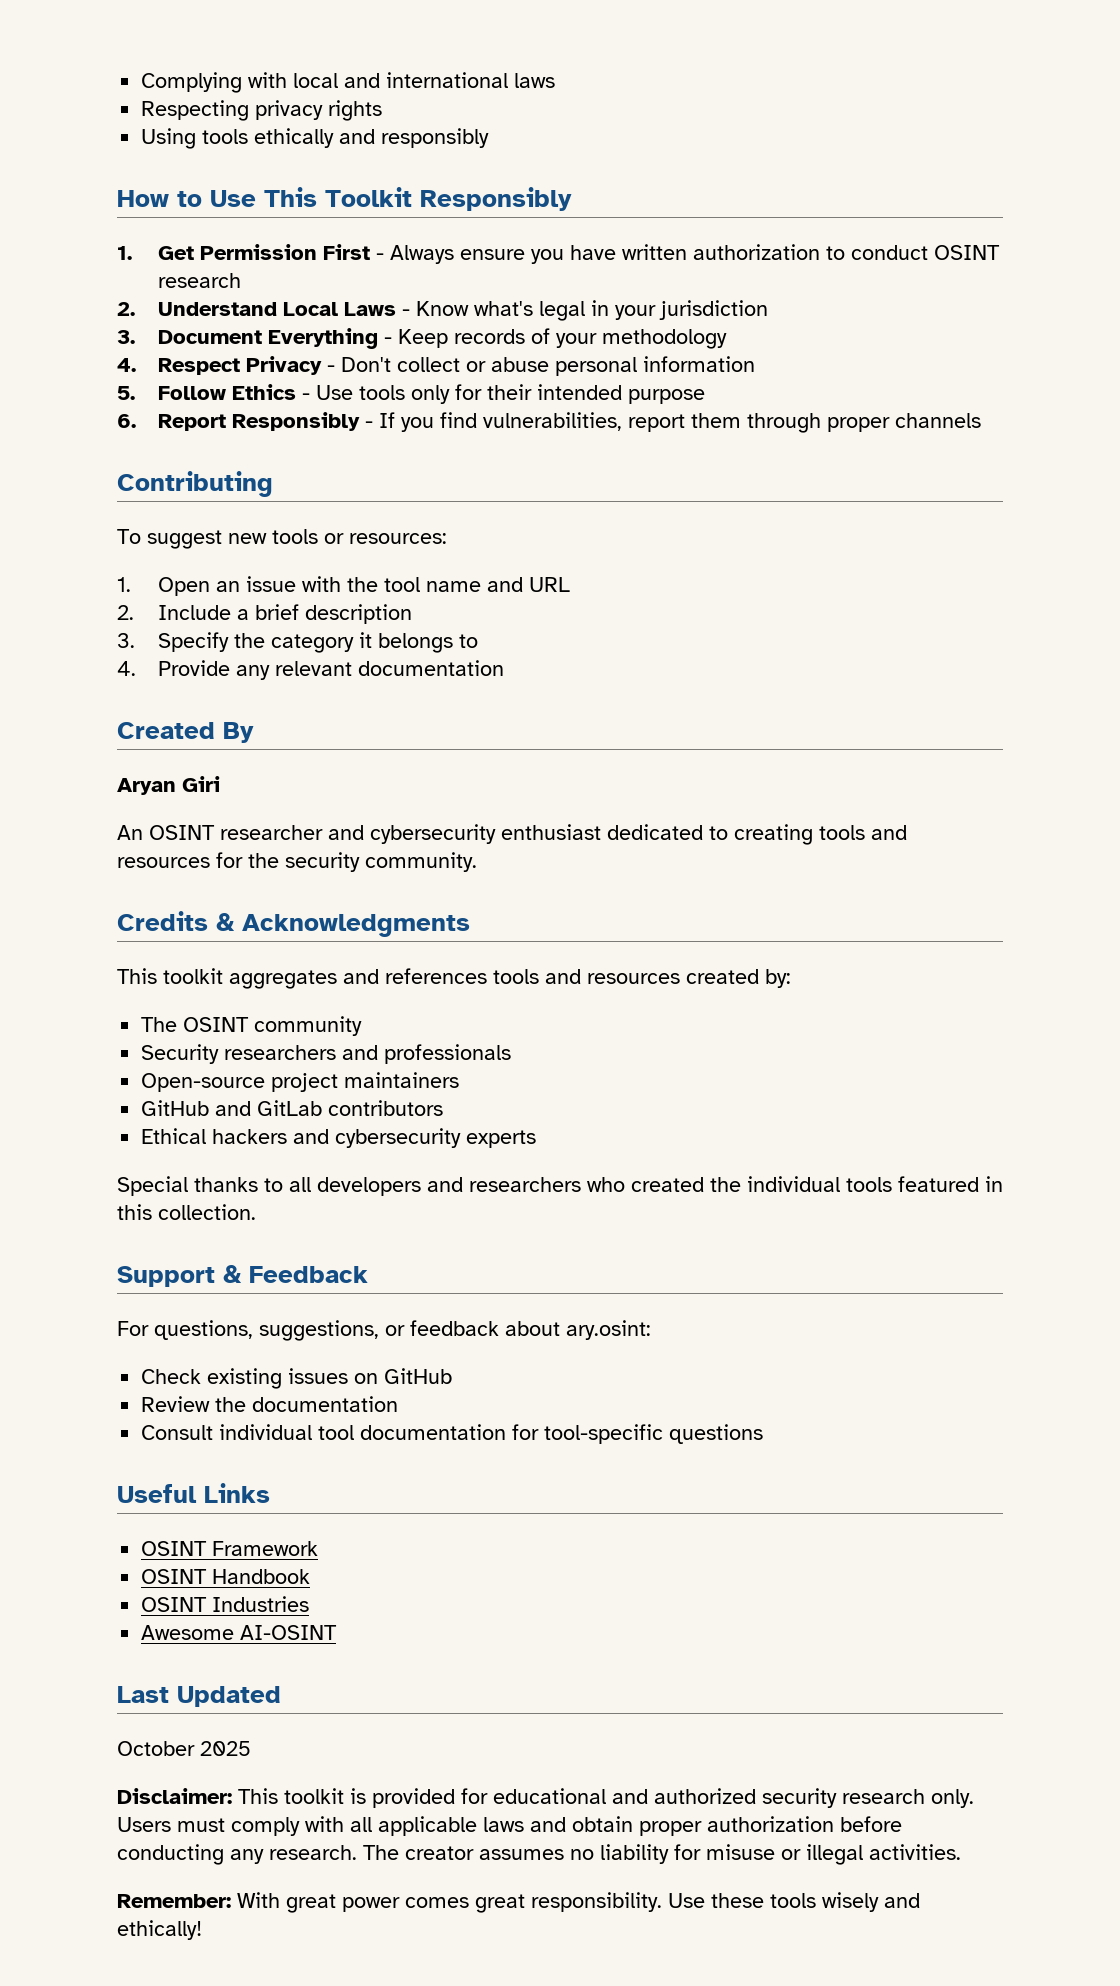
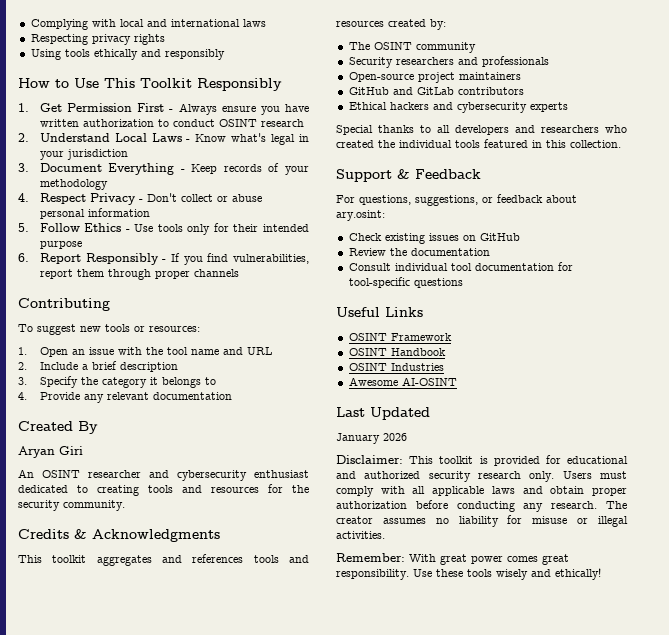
- October 2025
+ January 2026

